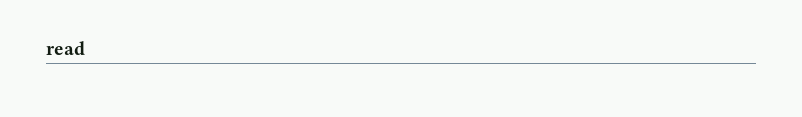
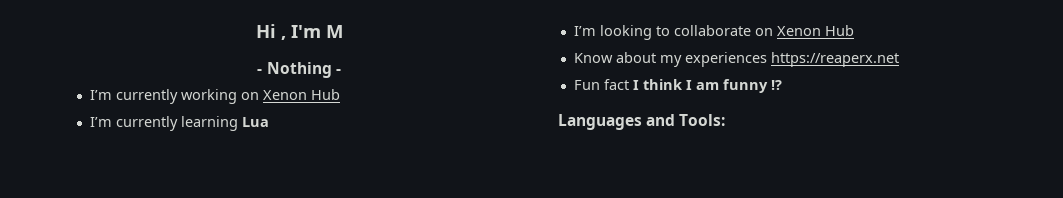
- read
+ Hi , I'm M
+ - Nothing -
+ I’m currently working on Xenon Hub
+ I’m currently learning Lua
+ I’m looking to collaborate on Xenon Hub
+ Know about my experiences https://reaperx.net
+ Fun fact I think I am funny !?
+ Languages and Tools:

